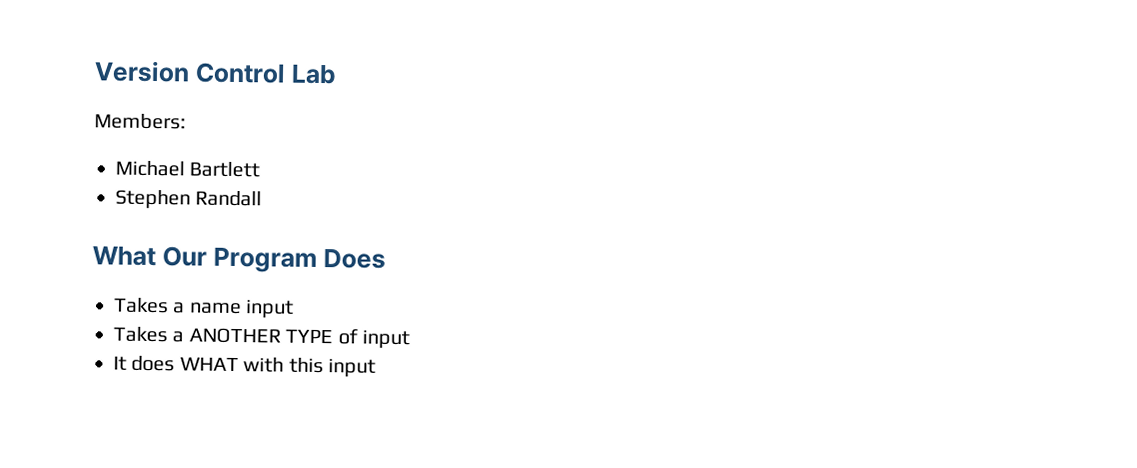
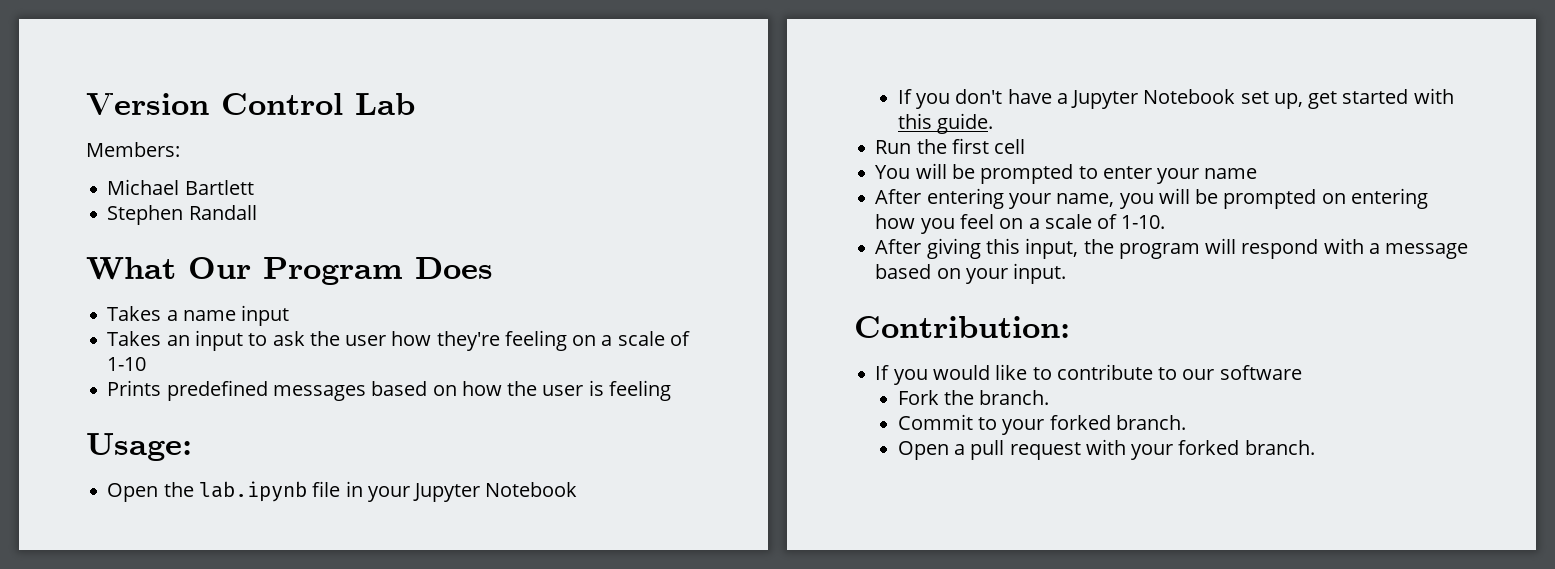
- Takes a ANOTHER TYPE of input
- It does WHAT with this input
+ Takes an input to ask the user how they're feeling on a scale of 1-10
+ Prints predefined messages based on how the user is feeling
+ Usage:
+ Open the lab.ipynb file in your Jupyter Notebook
+ If you don't have a Jupyter Notebook set up, get started with this guide.
+ Run the first cell
+ You will be prompted to enter your name
+ After entering your name, you will be prompted on entering how you feel on a scale of 1-10.
+ After giving this input, the program will respond with a message based on your input.
+ Contribution:
+ If you would like to contribute to our software
+ Fork the branch.
+ Commit to your forked branch.
+ Open a pull request with your forked branch.

